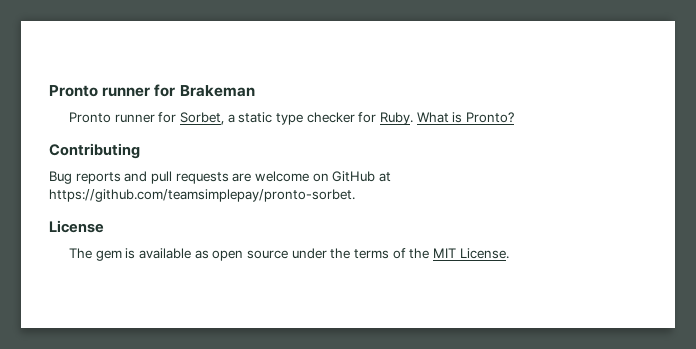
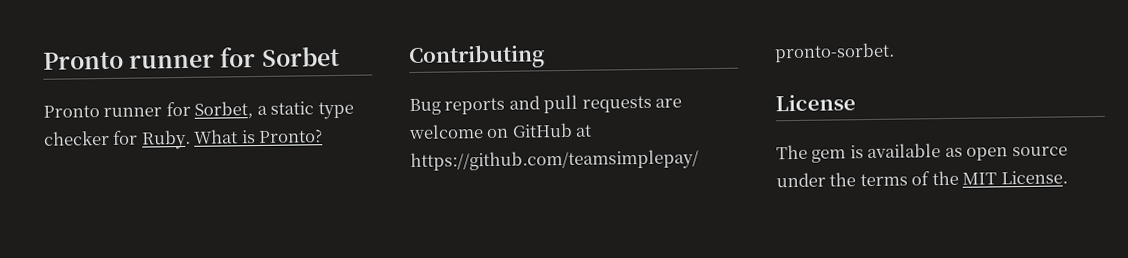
- Pronto runner for Brakeman
+ Pronto runner for Sorbet

